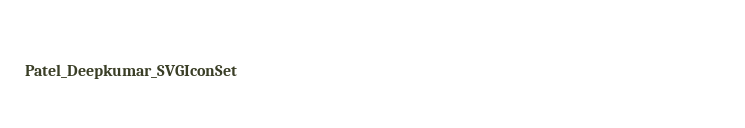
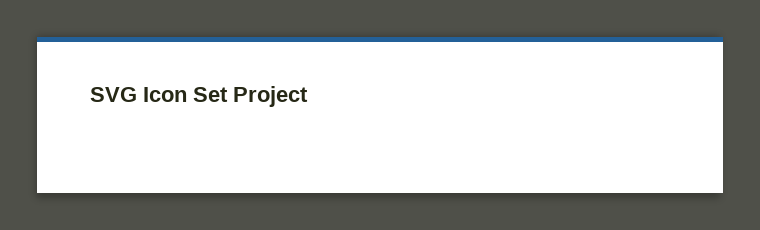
- Patel_Deepkumar_SVGIconSet
+ SVG Icon Set Project

